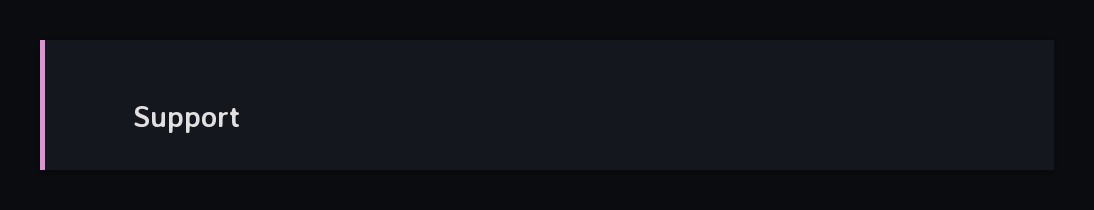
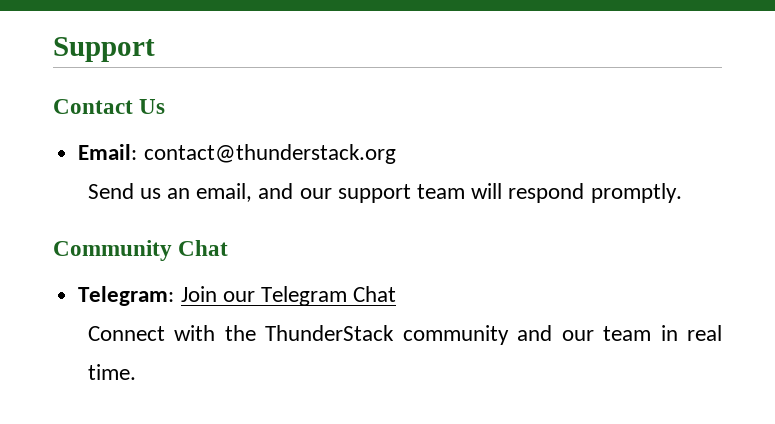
+ Contact Us
+ Email: contact@thunderstack.org
+ Send us an email, and our support team will respond promptly.
+ Community Chat
+ Telegram: Join our Telegram Chat
+ Connect with the ThunderStack community and our team in real time.

